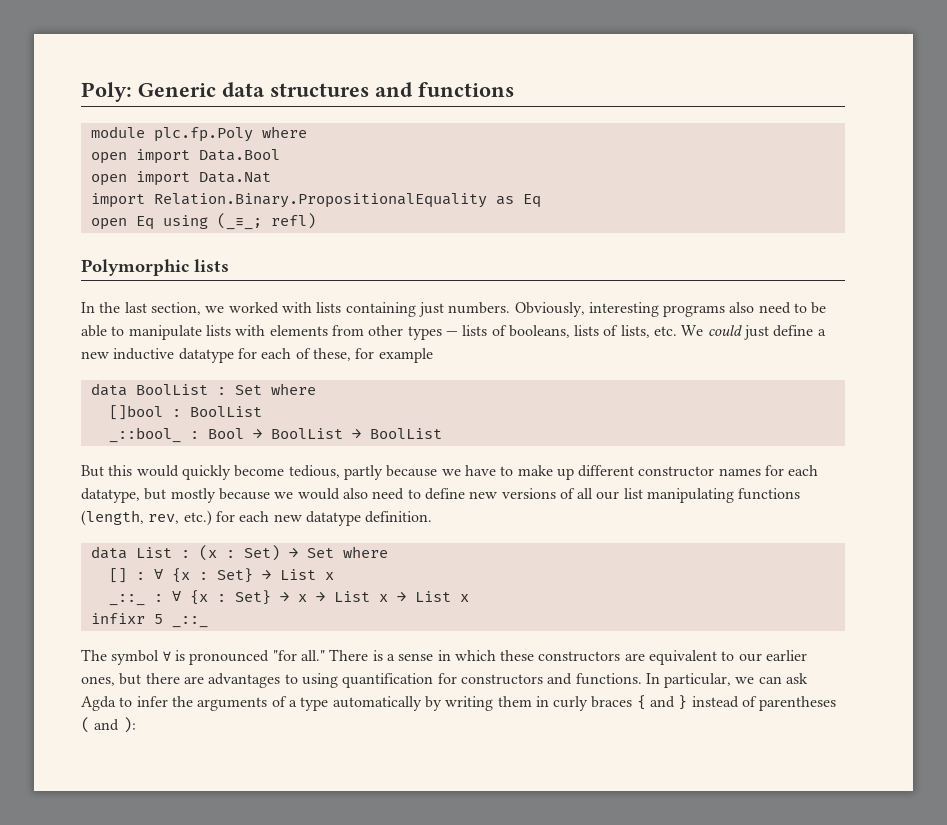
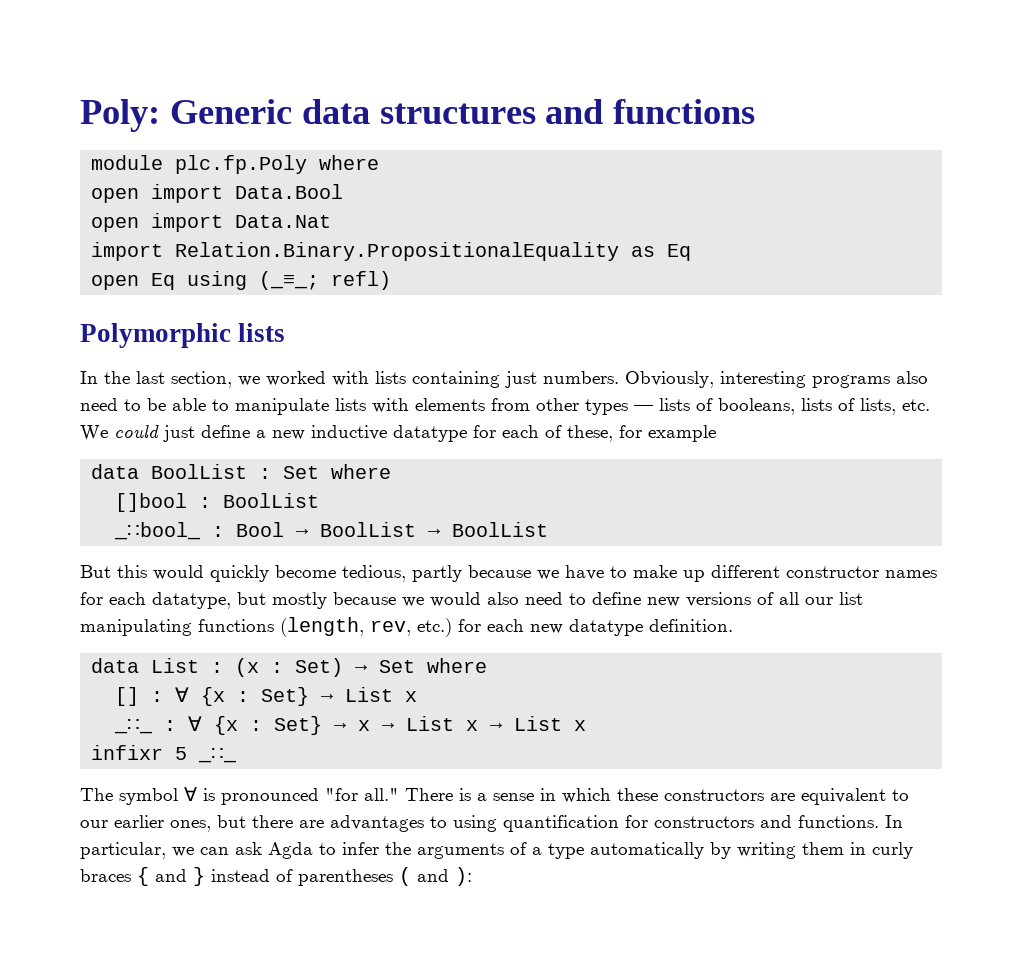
- _::bool_ : Bool → BoolList → BoolList
+ _∷bool_ : Bool → BoolList → BoolList
- _::_ : ∀ {x : Set} → x → List x → List x
+ _∷_ : ∀ {x : Set} → x → List x → List x
- infixr 5 _::_
+ infixr 5 _∷_

